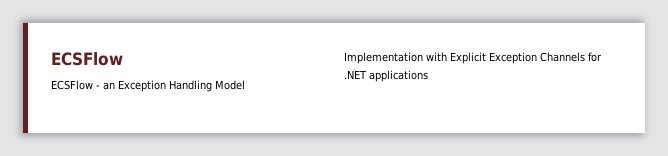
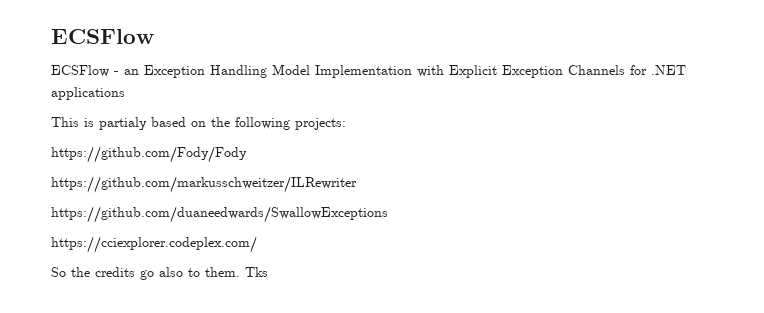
+ This is partialy based on the following projects:
+ https://github.com/Fody/Fody
+ https://github.com/markusschweitzer/ILRewriter
+ https://github.com/duaneedwards/SwallowExceptions
+ https://cciexplorer.codeplex.com/
+ So the credits go also to them. Tks

